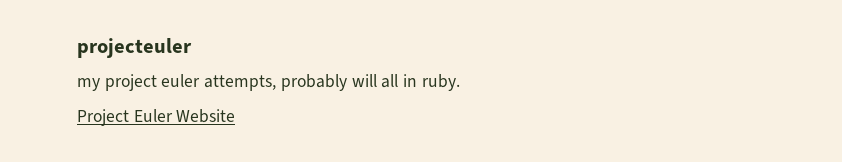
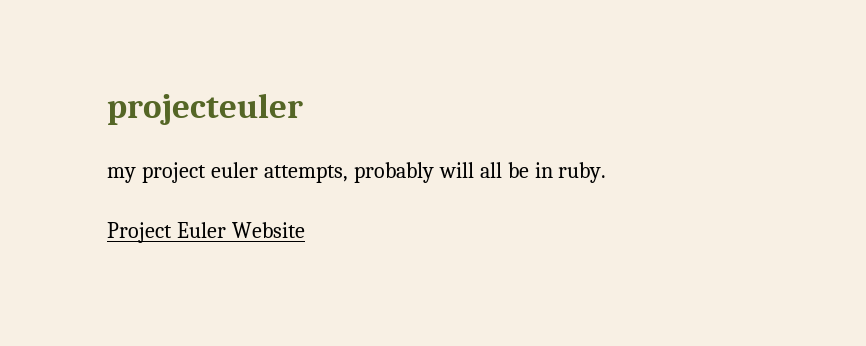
- my project euler attempts, probably will all in ruby.
+ my project euler attempts, probably will all be in ruby.

